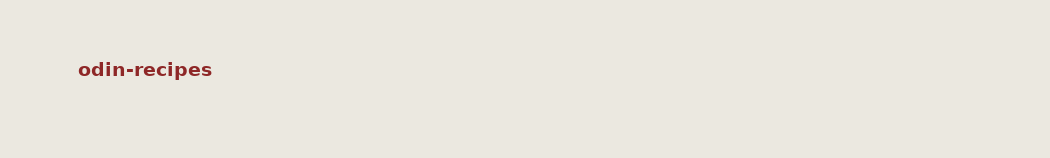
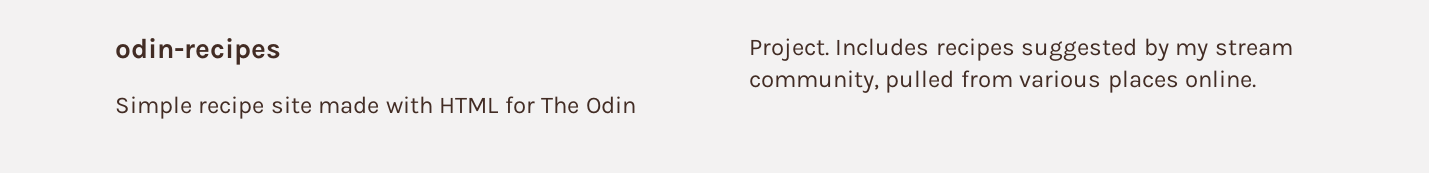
+ Simple recipe site made with HTML for The Odin Project. Includes recipes suggested by my stream community, pulled from various places online.

